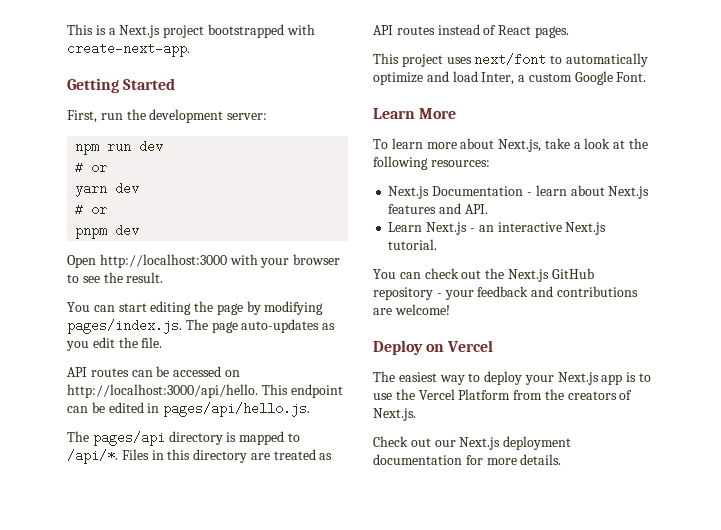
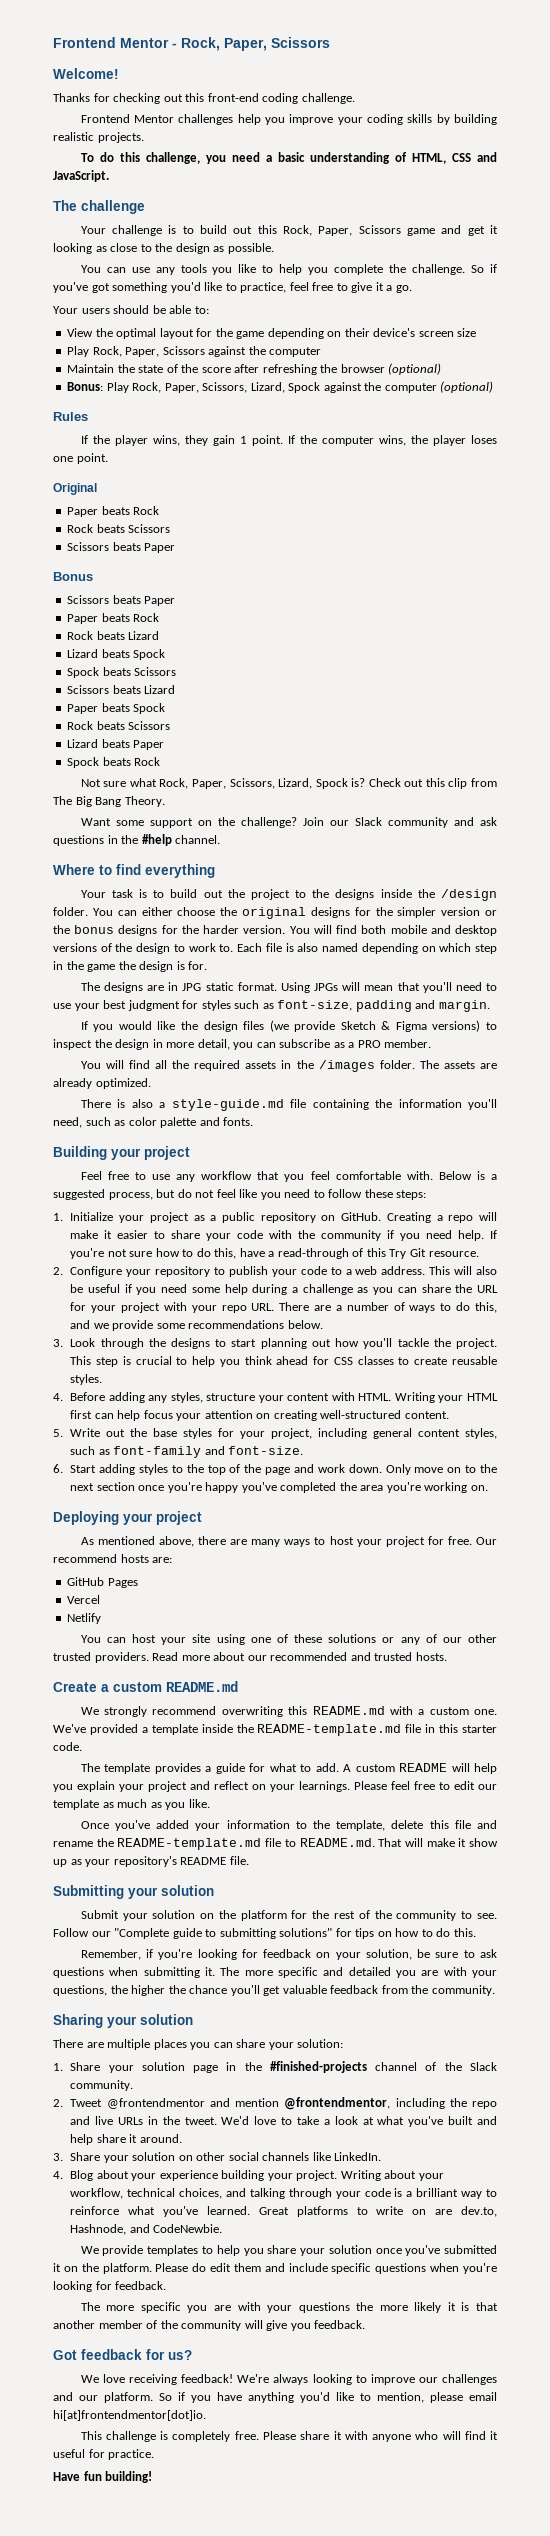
- This is a Next.js project bootstrapped with create-next-app.
- Getting Started
- First, run the development server:
- npm run dev
- # or
- yarn dev
- # or
- pnpm dev
- Open http://localhost:3000 with your browser to see the result.
- You can start editing the page by modifying pages/index.js. The page auto-updates as you edit the file.
- API routes can be accessed on http://localhost:3000/api/hello. This endpoint can be edited in pages/api/hello.js.
- The pages/api directory is mapped to /api/*. Files in this directory are treated as API routes instead of React pages.
- This project uses next/font to automatically optimize and load Inter, a custom Google Font.
- Learn More
- To learn more about Next.js, take a look at the following resources:
- Next.js Documentation - learn about Next.js features and API.
- Learn Next.js - an interactive Next.js tutorial.
- You can check out the Next.js GitHub repository - your feedback and contributions are welcome!
- Deploy on Vercel
- The easiest way to deploy your Next.js app is to use the Vercel Platform from the creators of Next.js.
- Check out our Next.js deployment documentation for more details.
+ Frontend Mentor - Rock, Paper, Scissors
+ Welcome!
+ Thanks for checking out this front-end coding challenge.
+ Frontend Mentor challenges help you improve your coding skills by building realistic projects.
+ To do this challenge, you need a basic understanding of HTML, CSS and JavaScript.
+ The challenge
+ Your challenge is to build out this Rock, Paper, Scissors game and get it looking as close to the design as possible.
+ You can use any tools you like to help you complete the challenge. So if you've got something you'd like to practice, feel free to give it a go.
+ Your users should be able to:
+ View the optimal layout for the game depending on their device's screen size
+ Play Rock, Paper, Scissors against the computer
+ Maintain the state of the score after refreshing the browser (optional)
+ Bonus: Play Rock, Paper, Scissors, Lizard, Spock against the computer (optional)
+ Rules
+ If the player wins, they gain 1 point. If the computer wins, the player loses one point.
+ Original
+ Paper beats Rock
+ Rock beats Scissors
+ Scissors beats Paper
+ Bonus
+ Scissors beats Paper
+ Paper beats Rock
+ Rock beats Lizard
+ Lizard beats Spock
+ Spock beats Scissors
+ Scissors beats Lizard
+ Paper beats Spock
+ Rock beats Scissors
+ Lizard beats Paper
+ Spock beats Rock
+ Not sure what Rock, Paper, Scissors, Lizard, Spock is? Check out this clip from The Big Bang Theory.
+ Want some support on the challenge? Join our Slack community and ask questions in the #help channel.
+ Where to find everything
+ Your task is to build out the project to the designs inside the /design folder. You can either choose the original designs for the simpler version or the bonus designs for the harder version. You will find both mobile and desktop versions of the design to work to. Each file is also named depending on which step in the game the design is for.
+ The designs are in JPG static format. Using JPGs will mean that you'll need to use your best judgment for styles such as font-size, padding and margin.
+ If you would like the design files (we provide Sketch & Figma versions) to inspect the design in more detail, you can subscribe as a PRO member.
+ You will find all the required assets in the /images folder. The assets are already optimized.
+ There is also a style-guide.md file containing the information you'll need, such as color palette and fonts.
+ Building your project
+ Feel free to use any workflow that you feel comfortable with. Below is a suggested process, but do not feel like you need to follow these steps:
+ 1. Initialize your project as a public repository on GitHub. Creating a repo will make it easier to share your code with the community if you need help. If you're not sure how to do this, have a read-through of this Try Git resource.
+ 2. Configure your repository to publish your code to a web address. This will also be useful if you need some help during a challenge as you can share the URL for your project with your repo URL. There are a number of ways to do this, and we provide some recommendations below.
+ 3. Look through the designs to start planning out how you'll tackle the project. This step is crucial to help you think ahead for CSS classes to create reusable styles.
+ 4. Before adding any styles, structure your content with HTML. Writing your HTML first can help focus your attention on creating well-structured content.
+ 5. Write out the base styles for your project, including general content styles, such as font-family and font-size.
+ 6. Start adding styles to the top of the page and work down. Only move on to the next section once you're happy you've completed the area you're working on.
+ Deploying your project
+ As mentioned above, there are many ways to host your project for free. Our recommend hosts are:
+ GitHub Pages
+ Vercel
+ Netlify
+ You can host your site using one of these solutions or any of our other trusted providers. Read more about our recommended and trusted hosts.
+ Create a custom README.md
+ We strongly recommend overwriting this README.md with a custom one. We've provided a template inside the README-template.md file in this starter code.
+ The template provides a guide for what to add. A custom README will help you explain your project and reflect on your learnings. Please feel free to edit our template as much as you like.
+ Once you've added your information to the template, delete this file and rename the README-template.md file to README.md. That will make it show up as your repository's README file.
+ Submitting your solution
+ Submit your solution on the platform for the rest of the community to see. Follow our "Complete guide to submitting solutions" for tips on how to do this.
+ Remember, if you're looking for feedback on your solution, be sure to ask questions when submitting it. The more specific and detailed you are with your questions, the higher the chance you'll get valuable feedback from the community.
+ Sharing your solution
+ There are multiple places you can share your solution:
+ 1. Share your solution page in the #finished-projects channel of the Slack community.
+ 2. Tweet @frontendmentor and mention @frontendmentor, including the repo and live URLs in the tweet. We'd love to take a look at what you've built and help share it around.
+ 3. Share your solution on other social channels like LinkedIn.
+ 4. Blog about your experience building your project. Writing about your workflow, technical choices, and talking through your code is a brilliant way to reinforce what you've learned. Great platforms to write on are dev.to, Hashnode, and CodeNewbie.
+ We provide templates to help you share your solution once you've submitted it on the platform. Please do edit them and include specific questions when you're looking for feedback.
+ The more specific you are with your questions the more likely it is that another member of the community will give you feedback.
+ Got feedback for us?
+ We love receiving feedback! We're always looking to improve our challenges and our platform. So if you have anything you'd like to mention, please email hi[at]frontendmentor[dot]io.
+ This challenge is completely free. Please share it with anyone who will find it useful for practice.
+ Have fun building!

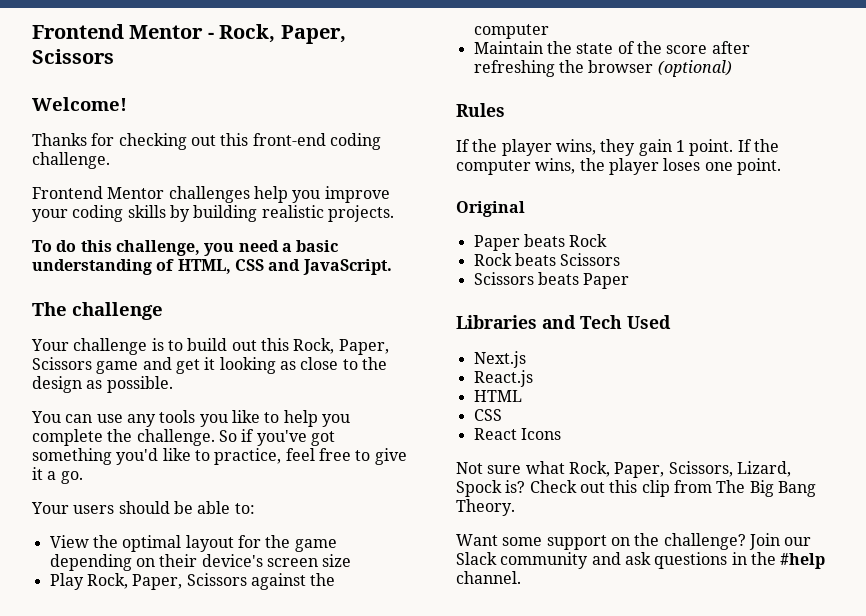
- Bonus: Play Rock, Paper, Scissors, Lizard, Spock against the computer (optional)
- Bonus
- Scissors beats Paper
- Paper beats Rock
- Rock beats Lizard
- Lizard beats Spock
- Spock beats Scissors
- Scissors beats Lizard
- Paper beats Spock
- Rock beats Scissors
- Lizard beats Paper
- Spock beats Rock
+ Libraries and Tech Used
+ Next.js
+ React.js
+ HTML
+ CSS
+ React Icons
- Where to find everything
- Your task is to build out the project to the designs inside the /design folder. You can either choose the original designs for the simpler version or the bonus designs for the harder version. You will find both mobile and desktop versions of the design to work to. Each file is also named depending on which step in the game the design is for.
- The designs are in JPG static format. Using JPGs will mean that you'll need to use your best judgment for styles such as font-size, padding and margin.
- If you would like the design files (we provide Sketch & Figma versions) to inspect the design in more detail, you can subscribe as a PRO member.
- You will find all the required assets in the /images folder. The assets are already optimized.
- There is also a style-guide.md file containing the information you'll need, such as color palette and fonts.
- Building your project
- Feel free to use any workflow that you feel comfortable with. Below is a suggested process, but do not feel like you need to follow these steps:
- 1. Initialize your project as a public repository on GitHub. Creating a repo will make it easier to share your code with the community if you need help. If you're not sure how to do this, have a read-through of this Try Git resource.
- 2. Configure your repository to publish your code to a web address. This will also be useful if you need some help during a challenge as you can share the URL for your project with your repo URL. There are a number of ways to do this, and we provide some recommendations below.
- 3. Look through the designs to start planning out how you'll tackle the project. This step is crucial to help you think ahead for CSS classes to create reusable styles.
- 4. Before adding any styles, structure your content with HTML. Writing your HTML first can help focus your attention on creating well-structured content.
- 5. Write out the base styles for your project, including general content styles, such as font-family and font-size.
- 6. Start adding styles to the top of the page and work down. Only move on to the next section once you're happy you've completed the area you're working on.
- Deploying your project
- As mentioned above, there are many ways to host your project for free. Our recommend hosts are:
- GitHub Pages
- Vercel
- Netlify
- You can host your site using one of these solutions or any of our other trusted providers. Read more about our recommended and trusted hosts.
- Create a custom README.md
- We strongly recommend overwriting this README.md with a custom one. We've provided a template inside the README-template.md file in this starter code.
- The template provides a guide for what to add. A custom README will help you explain your project and reflect on your learnings. Please feel free to edit our template as much as you like.
- Once you've added your information to the template, delete this file and rename the README-template.md file to README.md. That will make it show up as your repository's README file.
- Submitting your solution
- Submit your solution on the platform for the rest of the community to see. Follow our "Complete guide to submitting solutions" for tips on how to do this.
- Remember, if you're looking for feedback on your solution, be sure to ask questions when submitting it. The more specific and detailed you are with your questions, the higher the chance you'll get valuable feedback from the community.
- Sharing your solution
- There are multiple places you can share your solution:
- 1. Share your solution page in the #finished-projects channel of the Slack community.
- 2. Tweet @frontendmentor and mention @frontendmentor, including the repo and live URLs in the tweet. We'd love to take a look at what you've built and help share it around.
- 3. Share your solution on other social channels like LinkedIn.
- 4. Blog about your experience building your project. Writing about your workflow, technical choices, and talking through your code is a brilliant way to reinforce what you've learned. Great platforms to write on are dev.to, Hashnode, and CodeNewbie.
- We provide templates to help you share your solution once you've submitted it on the platform. Please do edit them and include specific questions when you're looking for feedback.
- The more specific you are with your questions the more likely it is that another member of the community will give you feedback.
- Got feedback for us?
- We love receiving feedback! We're always looking to improve our challenges and our platform. So if you have anything you'd like to mention, please email hi[at]frontendmentor[dot]io.
- This challenge is completely free. Please share it with anyone who will find it useful for practice.
- Have fun building!

